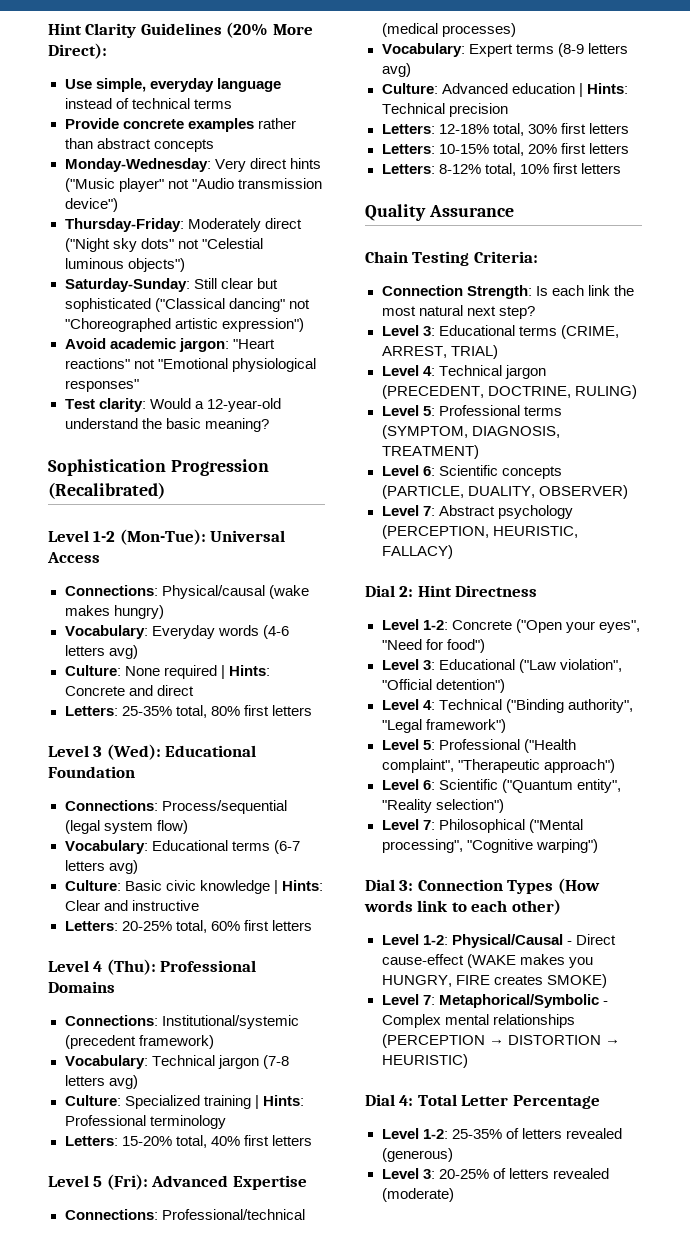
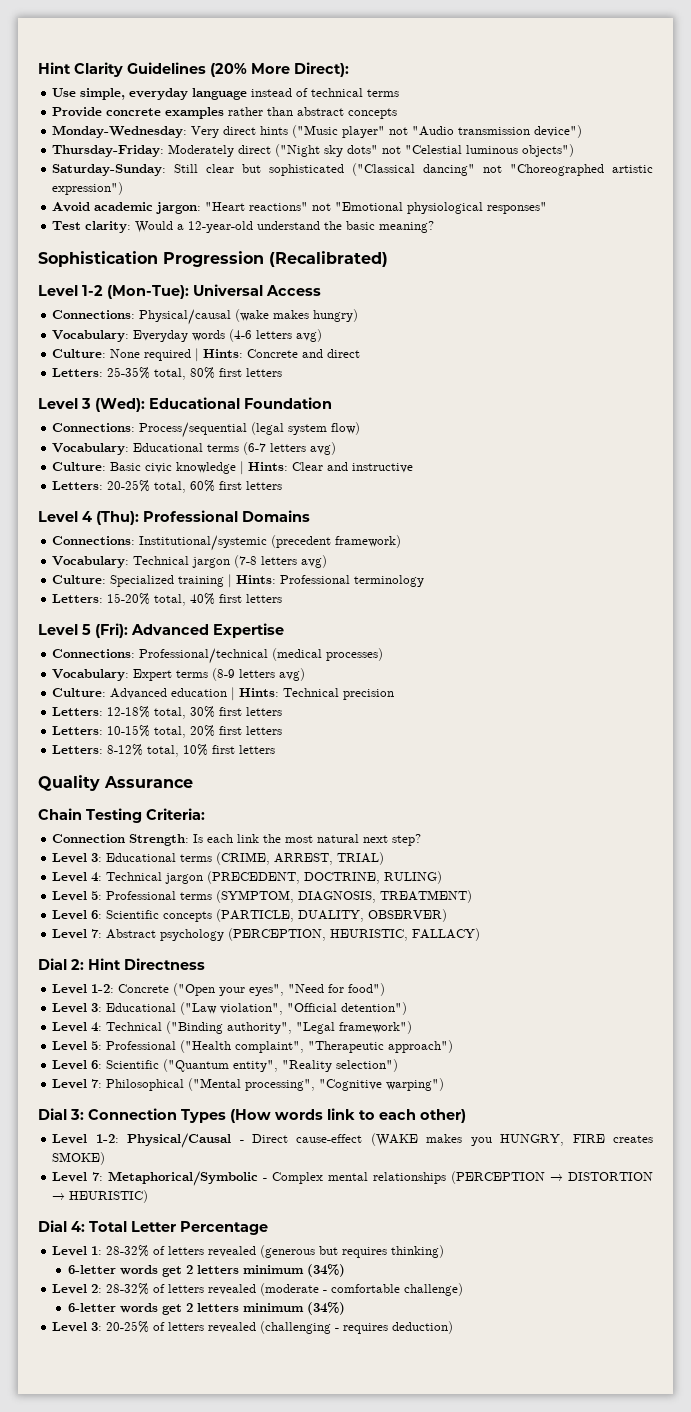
- Level 1-2: 25-35% of letters revealed (generous)
+ Level 1: 28-32% of letters revealed (generous but requires thinking)
+ 6-letter words get 2 letters minimum (34%)
+ Level 2: 28-32% of letters revealed (moderate - comfortable challenge)
+ 6-letter words get 2 letters minimum (34%)
- Level 3: 20-25% of letters revealed (moderate)
+ Level 3: 20-25% of letters revealed (challenging - requires deduction)

